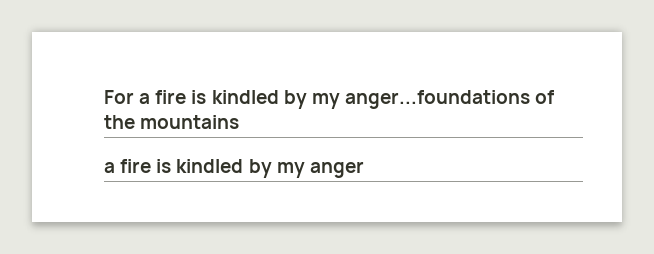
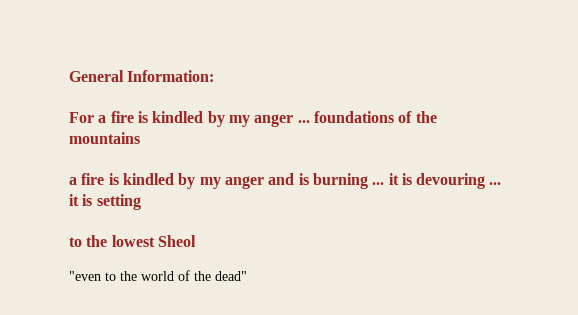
+ General Information:
- For a fire is kindled by my anger...foundations of the mountains
+ For a fire is kindled by my anger ... foundations of the mountains
- a fire is kindled by my anger
+ a fire is kindled by my anger and is burning ... it is devouring ... it is setting
+ to the lowest Sheol
+ "even to the world of the dead"

